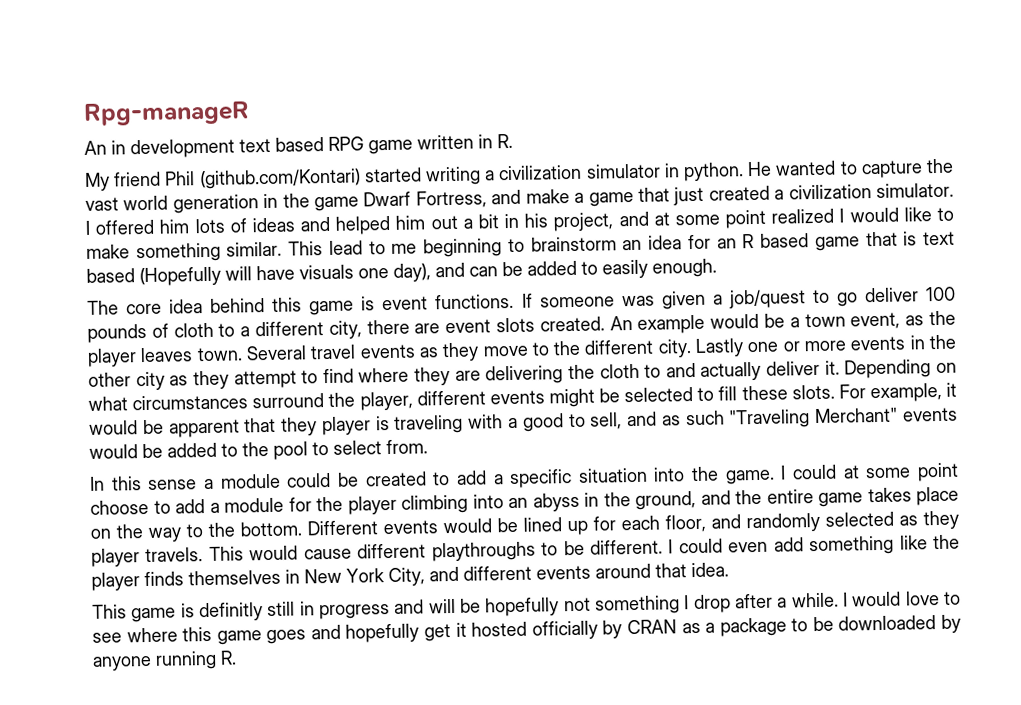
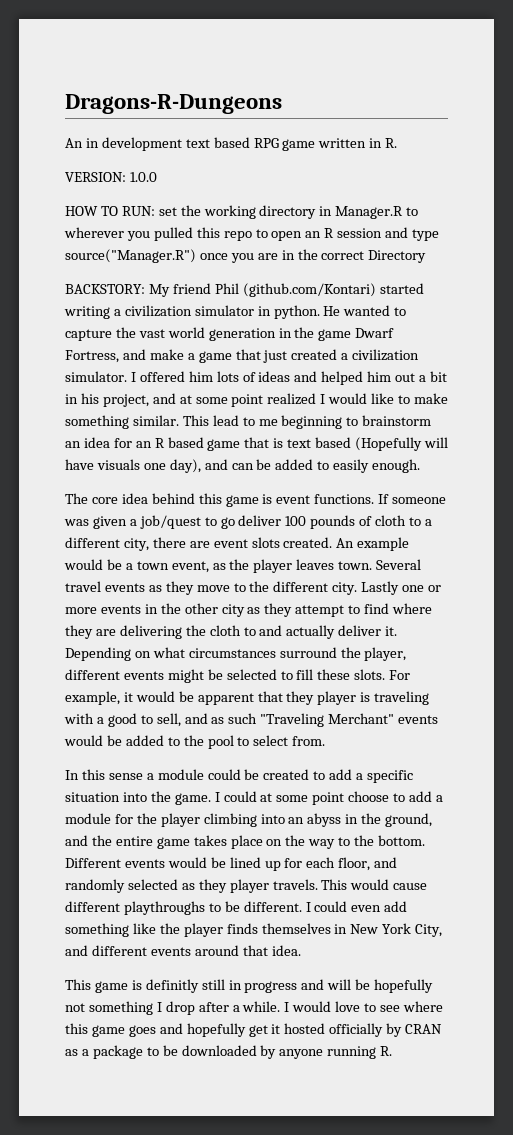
- Rpg-manageR
+ Dragons-R-Dungeons
- My friend Phil (github.com/Kontari) started writing a civilization simulator in python.
+ VERSION: 1.0.0
+ HOW TO RUN: set the working directory in Manager.R to wherever you pulled this repo to open an R session and type source("Manager.R") once you are in the correct Directory
+ BACKSTORY: My friend Phil (github.com/Kontari) started writing a civilization simulator in python.

